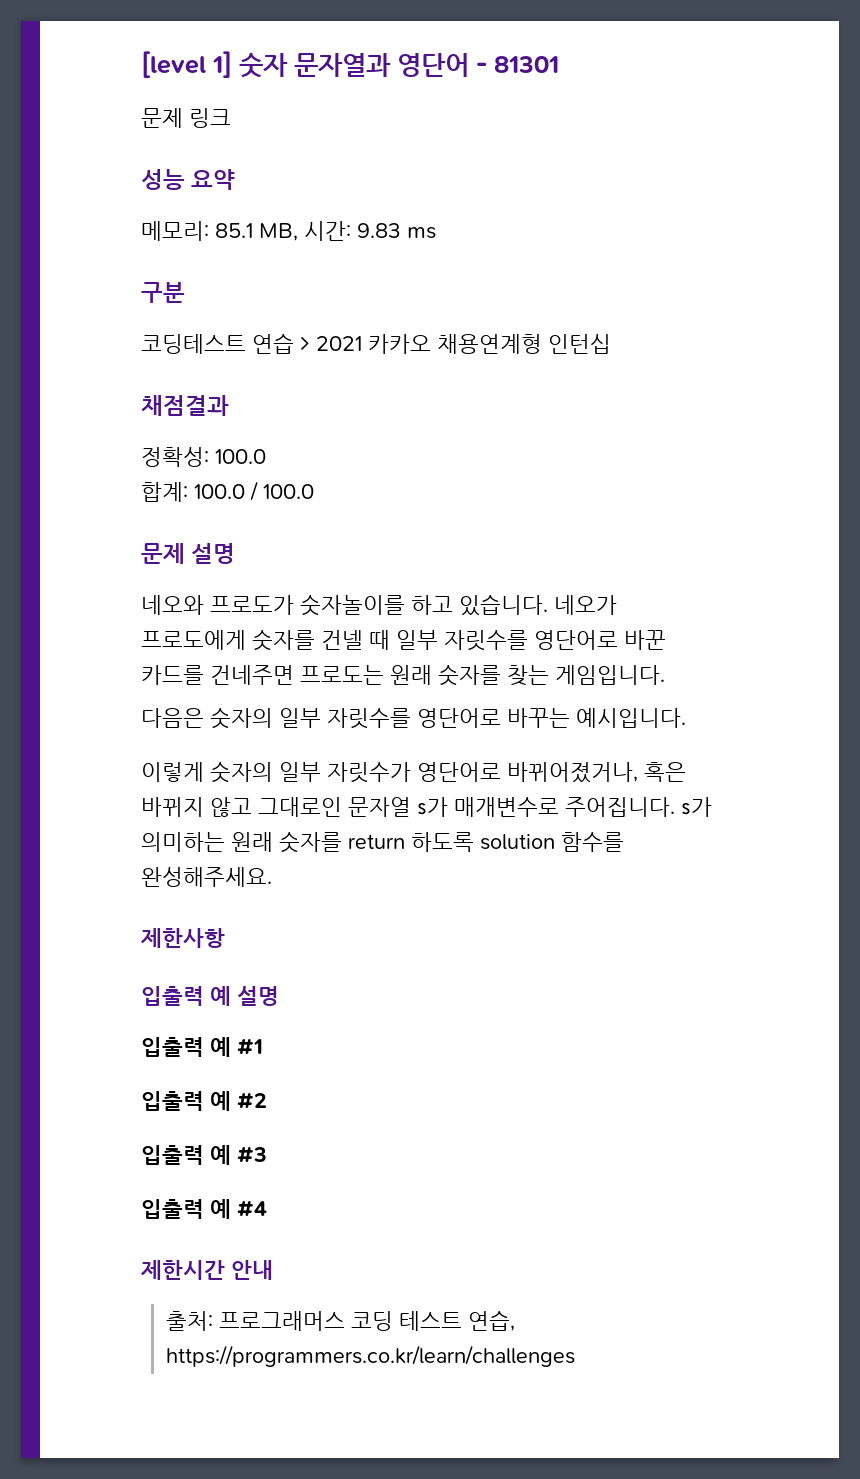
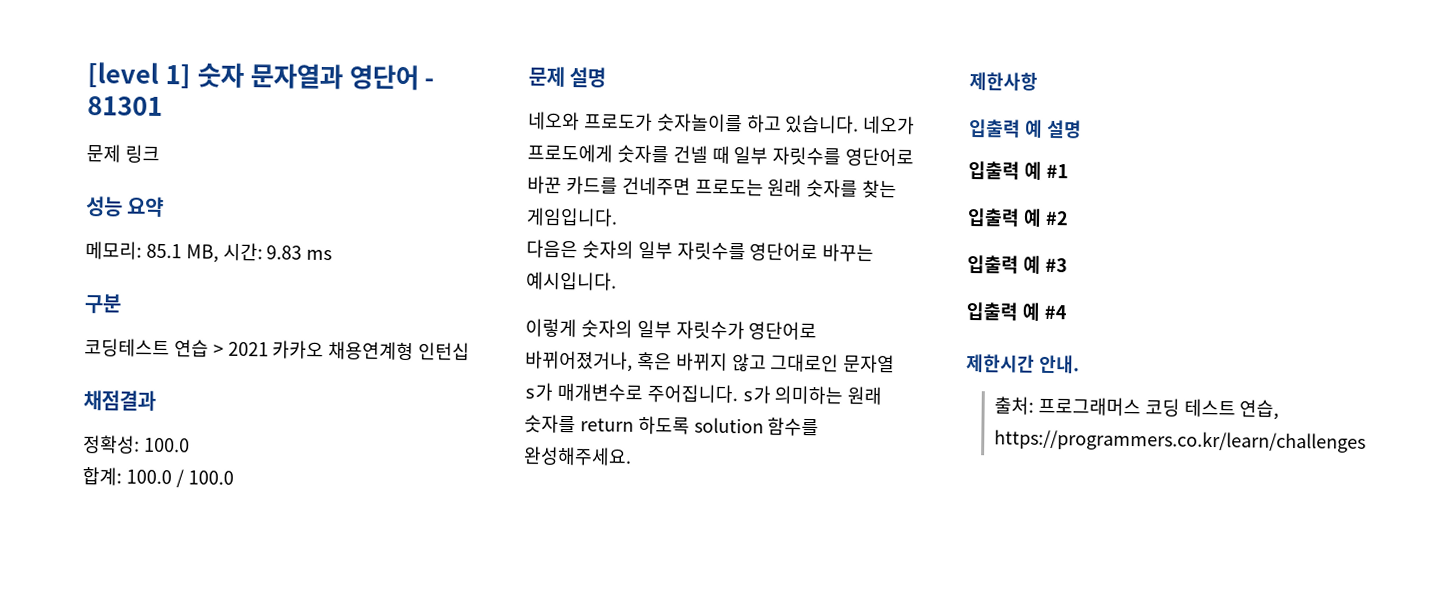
- 제한시간 안내
+ 제한시간 안내.

